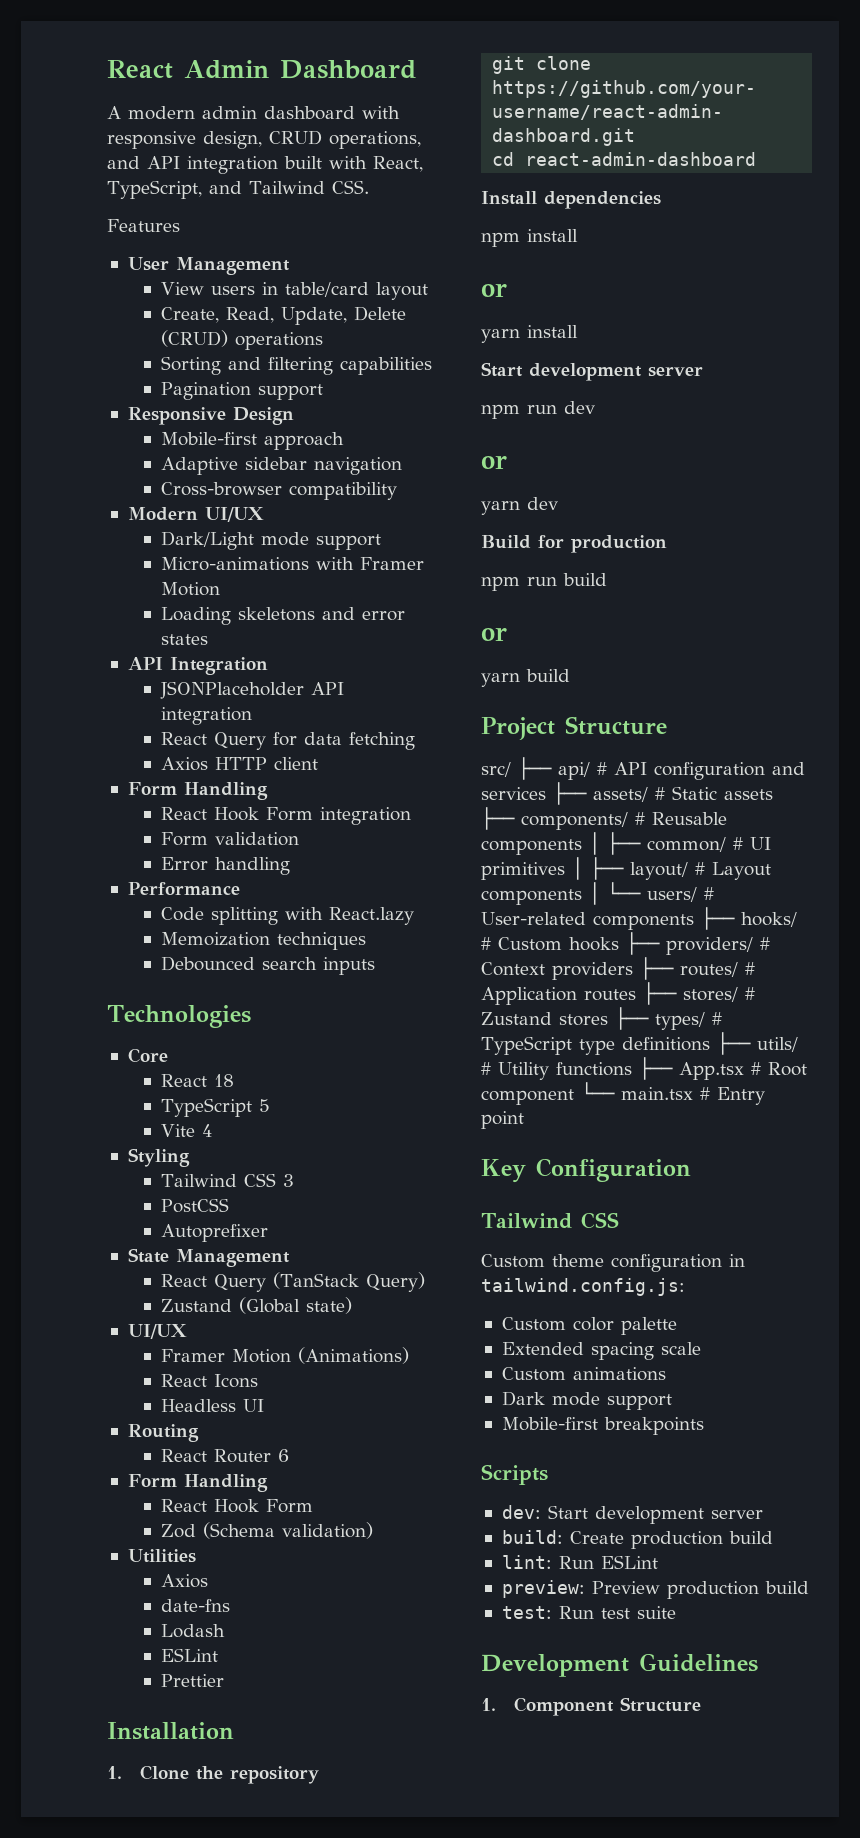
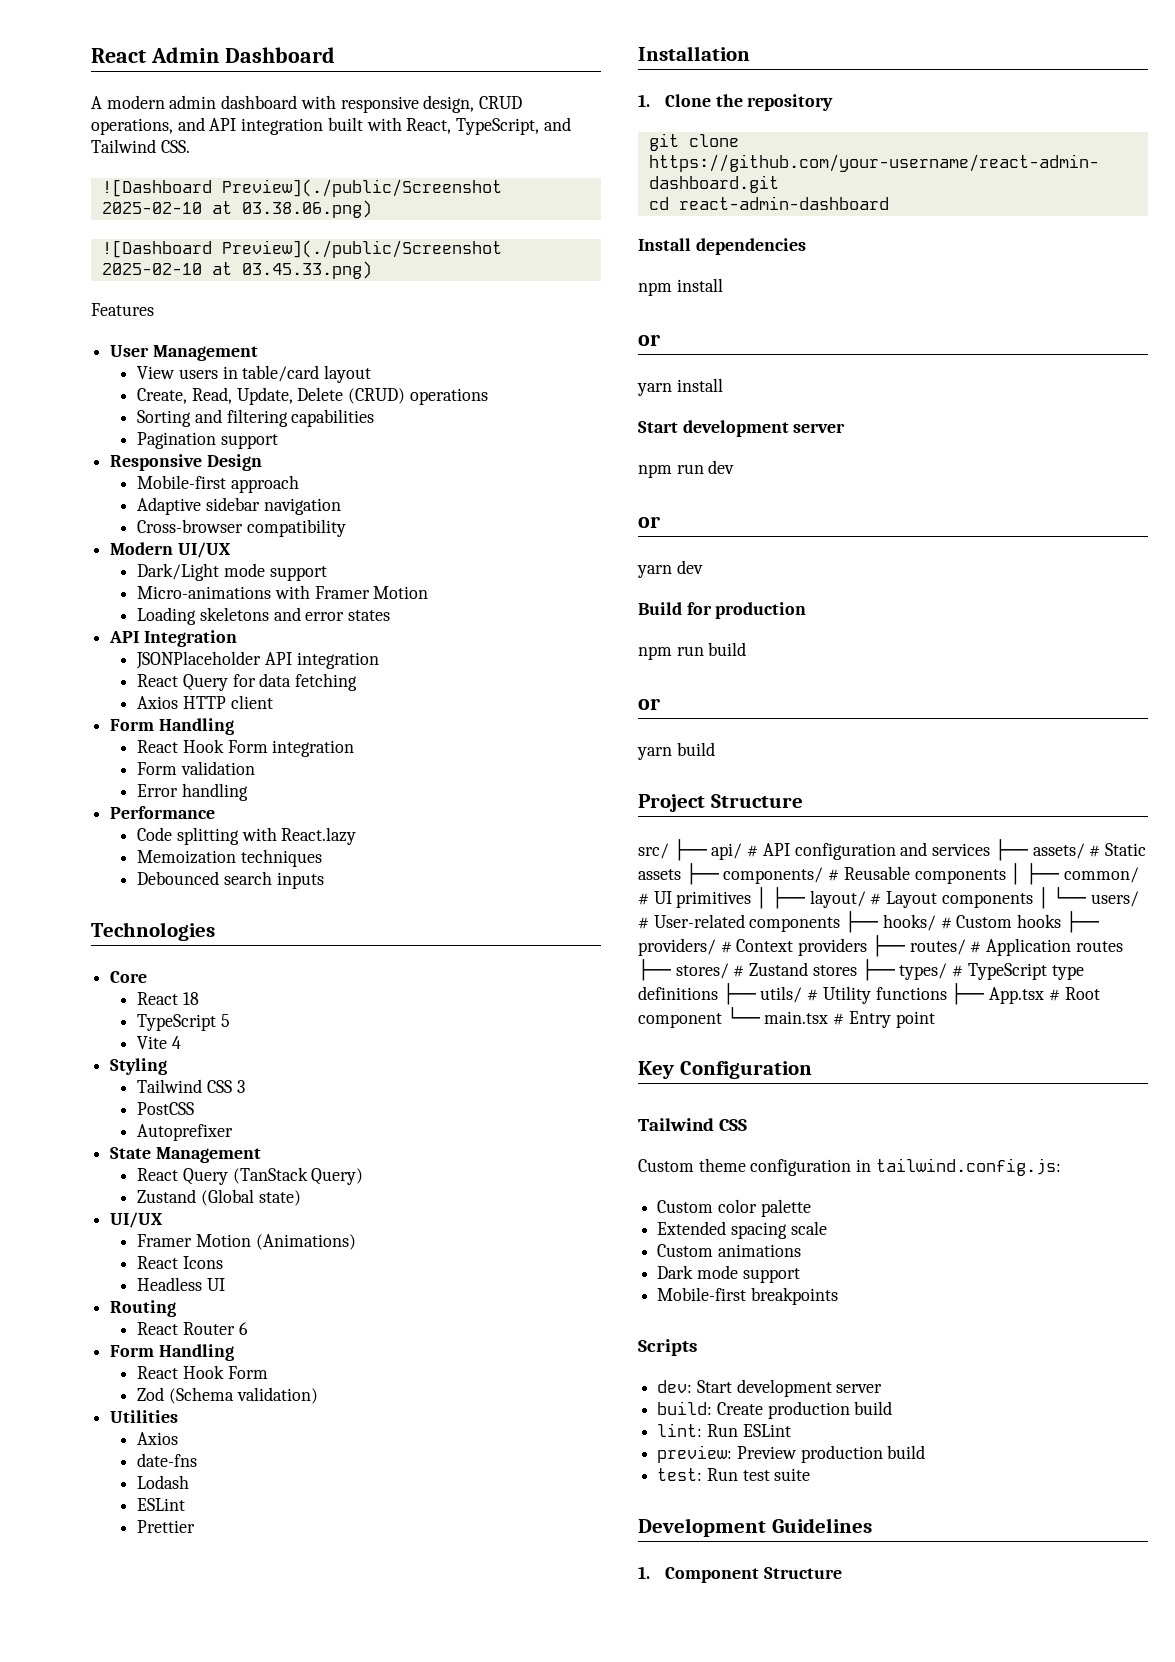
+ ![Dashboard Preview](./public/Screenshot 2025-02-10 at 03.38.06.png)
+ ![Dashboard Preview](./public/Screenshot 2025-02-10 at 03.45.33.png)

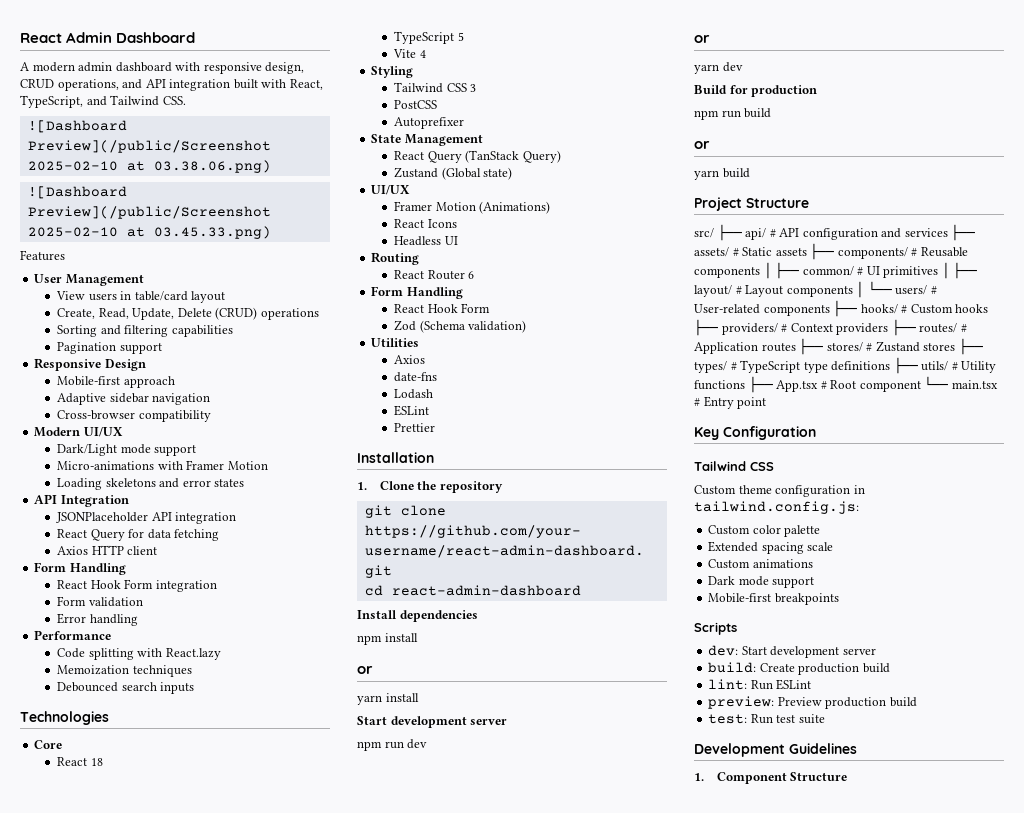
- ![Dashboard Preview](./public/Screenshot 2025-02-10 at 03.38.06.png)
+ ![Dashboard Preview](/public/Screenshot 2025-02-10 at 03.38.06.png)
- ![Dashboard Preview](./public/Screenshot 2025-02-10 at 03.45.33.png)
+ ![Dashboard Preview](/public/Screenshot 2025-02-10 at 03.45.33.png)

